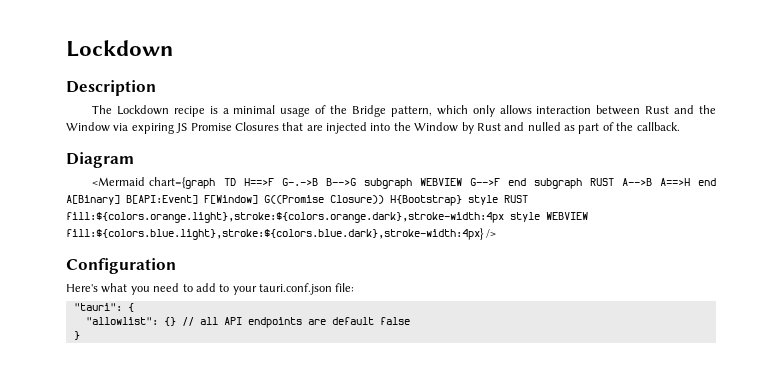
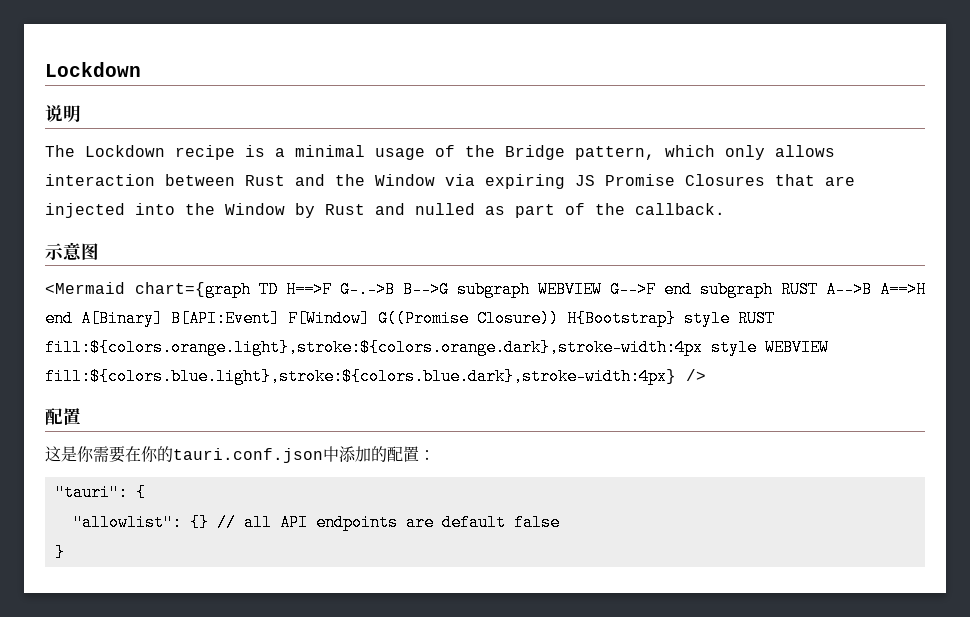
- Description
+ 说明
- Diagram
+ 示意图
  <Mermaid chart={graph TD H==>F G-.->B B-->G subgraph WEBVIEW G-->F end subgraph RUST A-->B A==>H end A[Binary] B[API:Event] F[Window] G((Promise Closure)) H{Bootstrap} style RUST fill:${colors.orange.light},stroke:${colors.orange.dark},stroke-width:4px style WEBVIEW fill:${colors.blue.light},stroke:${colors.blue.dark},stroke-width:4px} />
- Configuration
- Here's what you need to add to your tauri.conf.json file:
+ 配置
+ 这是你需要在你的tauri.conf.json中添加的配置：

